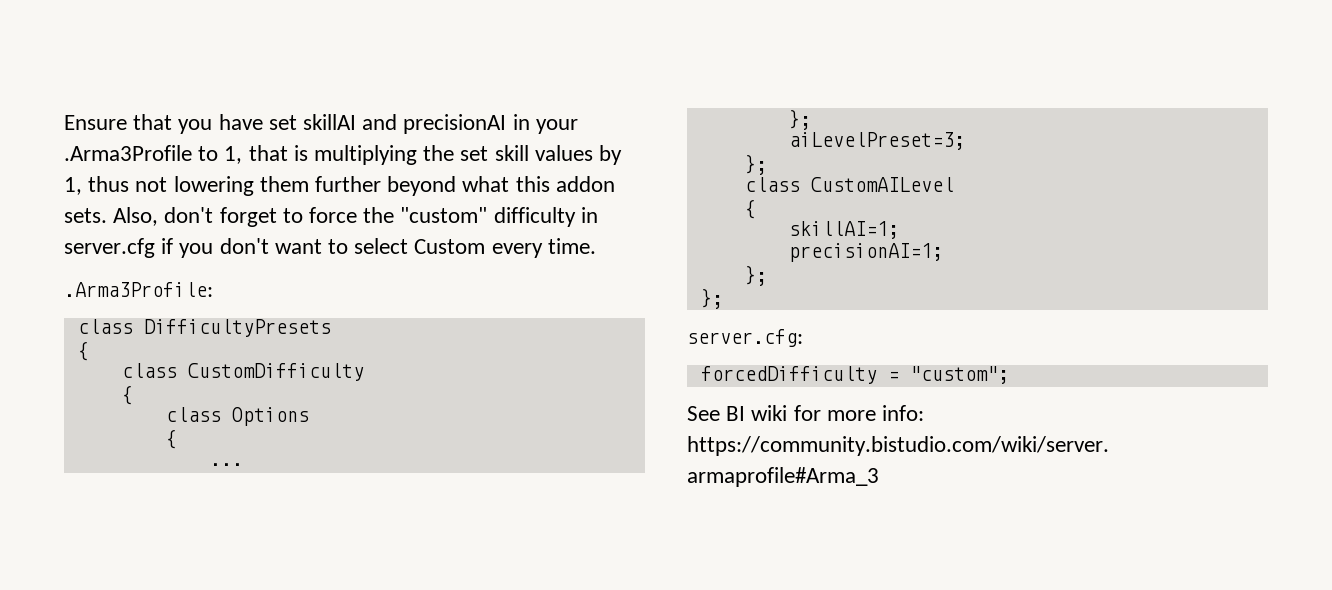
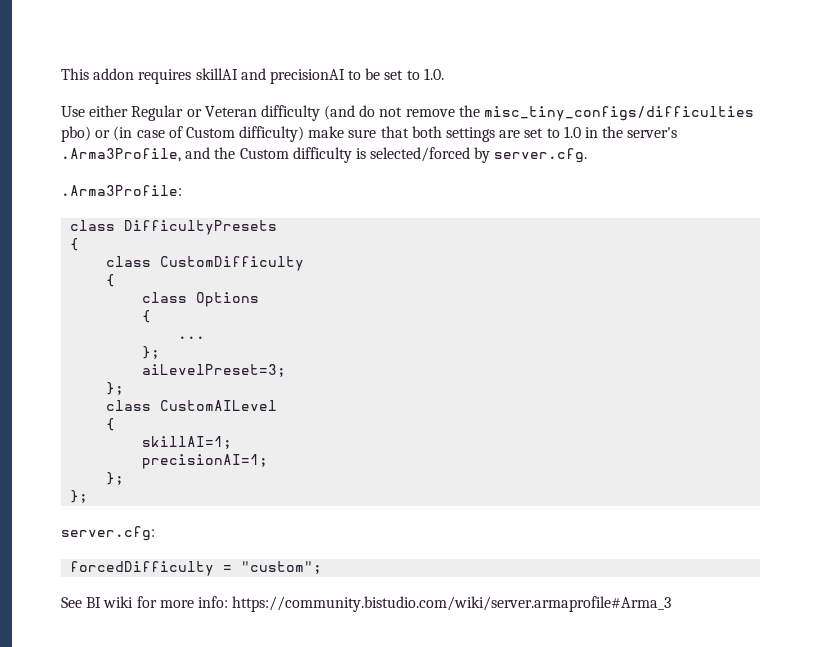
- Ensure that you have set skillAI and precisionAI in your .Arma3Profile to 1, that is multiplying the set skill values by 1, thus not lowering them further beyond what this addon sets. Also, don't forget to force the "custom" difficulty in server.cfg if you don't want to select Custom every time.
+ This addon requires skillAI and precisionAI to be set to 1.0.
+ Use either Regular or Veteran difficulty (and do not remove the misc_tiny_configs/difficulties pbo) or (in case of Custom difficulty) make sure that both settings are set to 1.0 in the server's .Arma3Profile, and the Custom difficulty is selected/forced by server.cfg.

